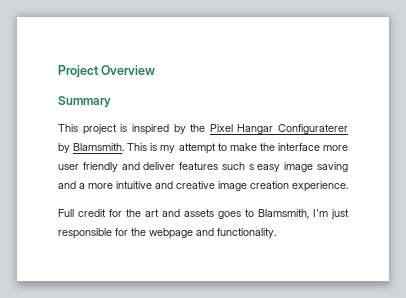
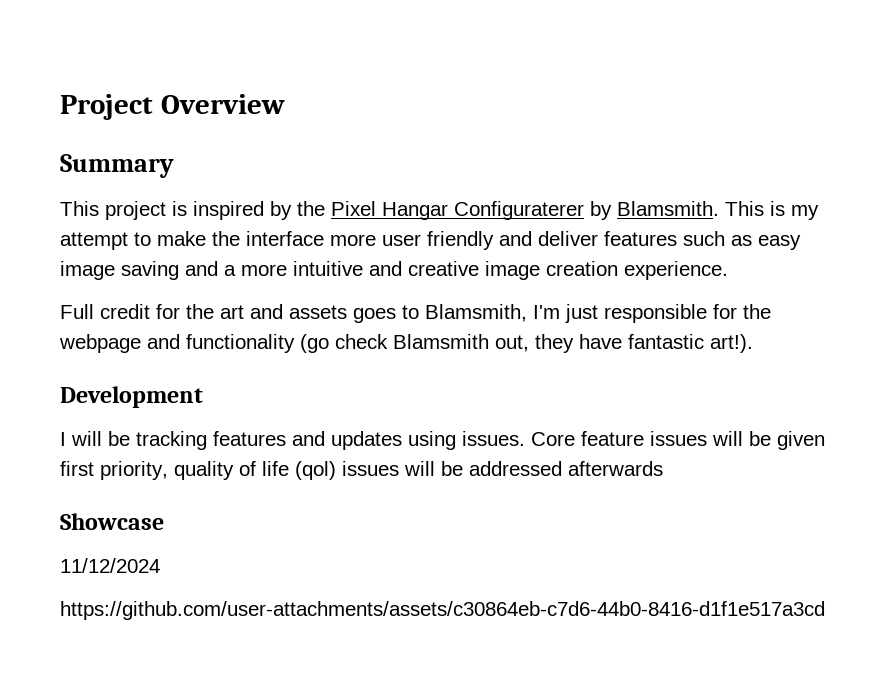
- This is my attempt to make the interface more user friendly and deliver features such s easy image saving and a more intuitive and creative image creation experience.
+ This is my attempt to make the interface more user friendly and deliver features such as easy image saving and a more intuitive and creative image creation experience.
- Full credit for the art and assets goes to Blamsmith, I'm just responsible for the webpage and functionality.
+ Full credit for the art and assets goes to Blamsmith, I'm just responsible for the webpage and functionality (go check Blamsmith out, they have fantastic art!).
+ Development
+ I will be tracking features and updates using issues. Core feature issues will be given first priority, quality of life (qol) issues will be addressed afterwards
+ Showcase
+ 11/12/2024
+ https://github.com/user-attachments/assets/c30864eb-c7d6-44b0-8416-d1f1e517a3cd

